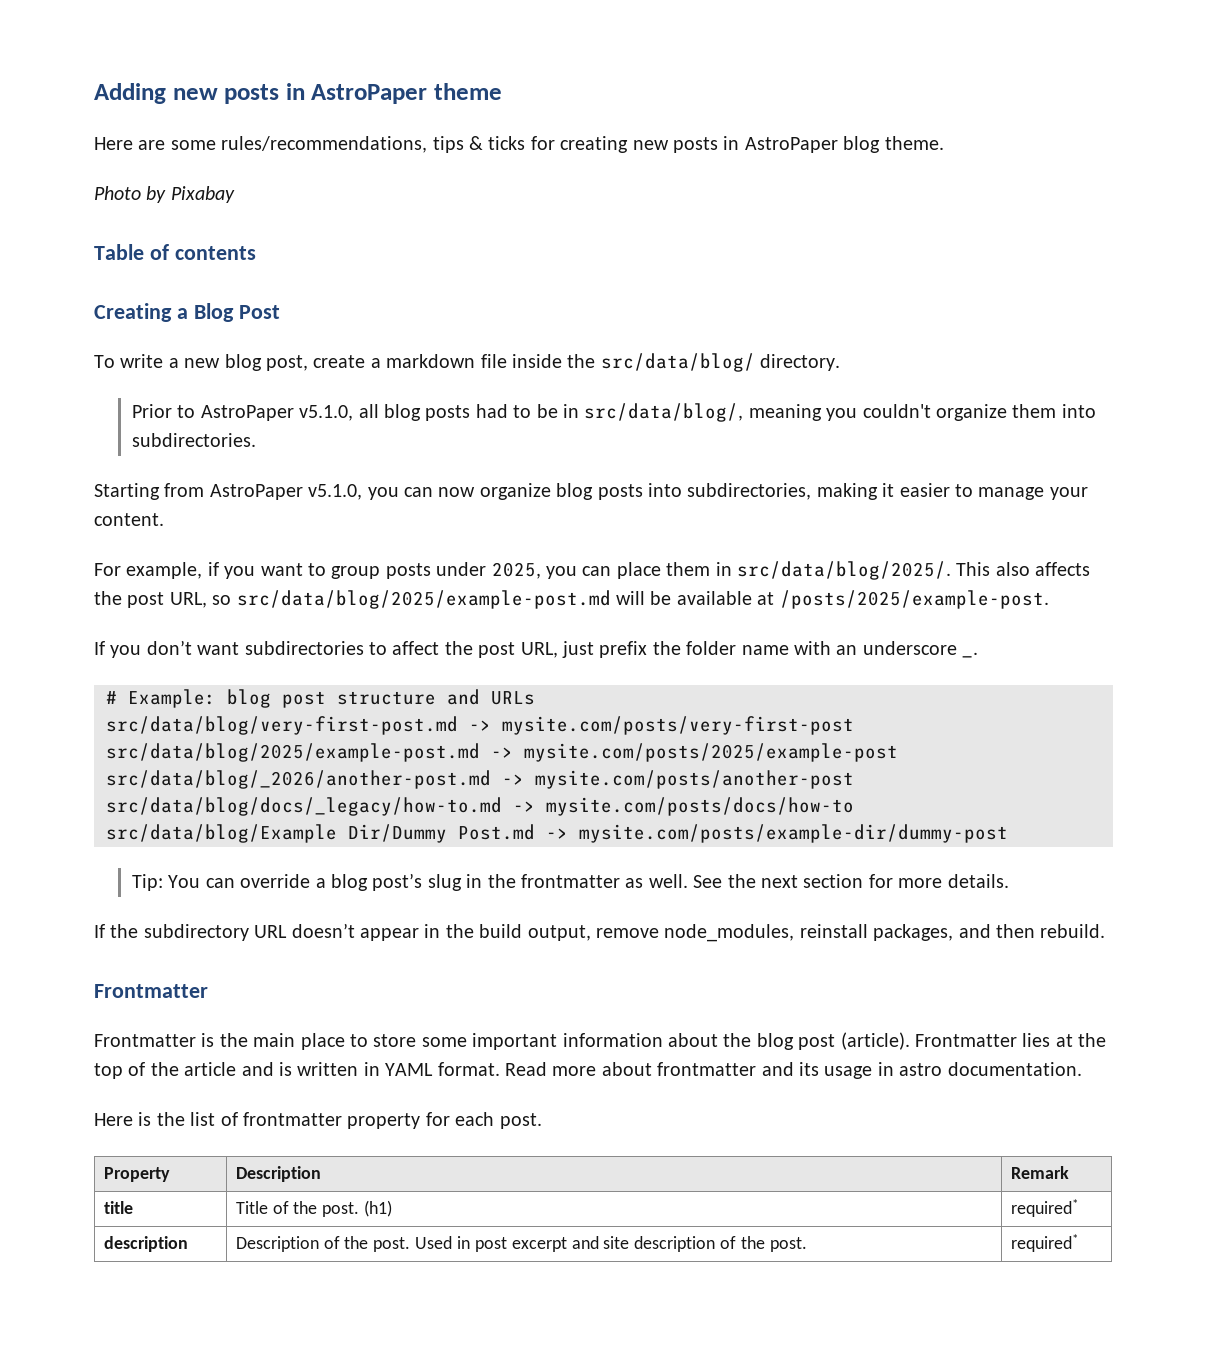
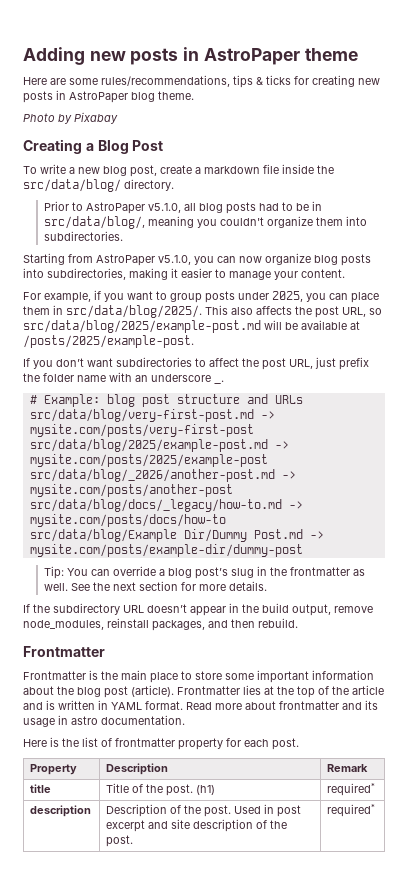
- Table of contents

